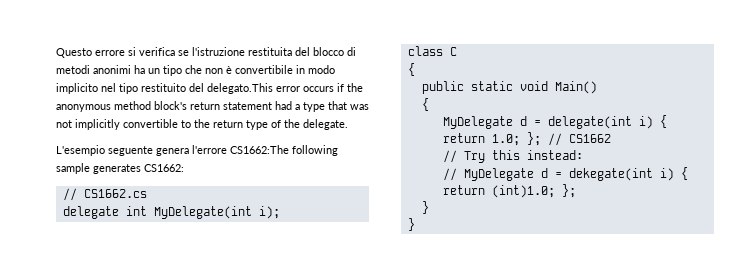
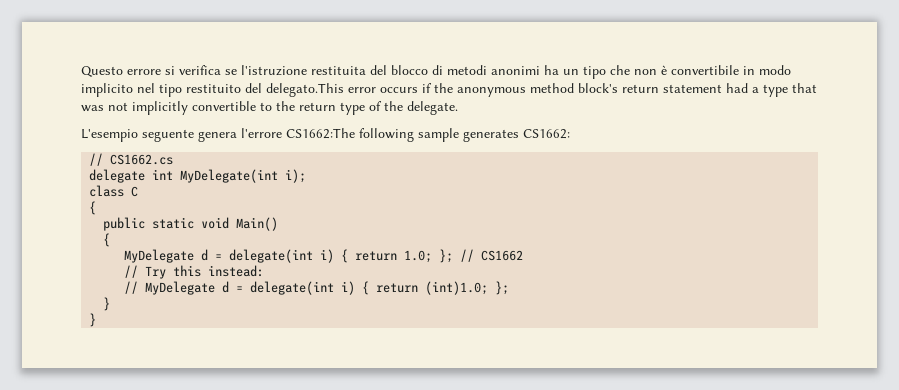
- // MyDelegate d = dekegate(int i) { return (int)1.0; };
+ // MyDelegate d = delegate(int i) { return (int)1.0; };

